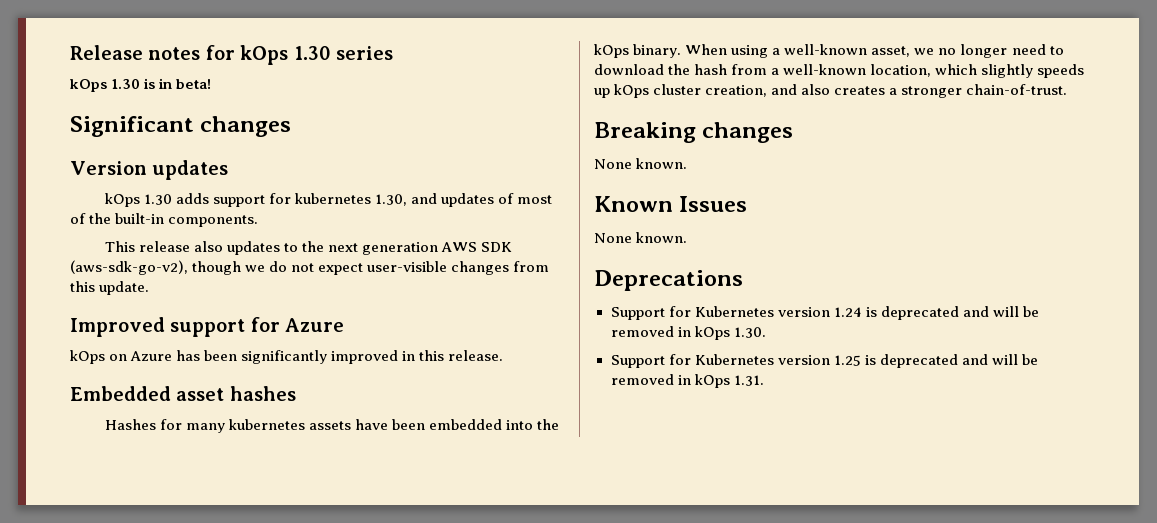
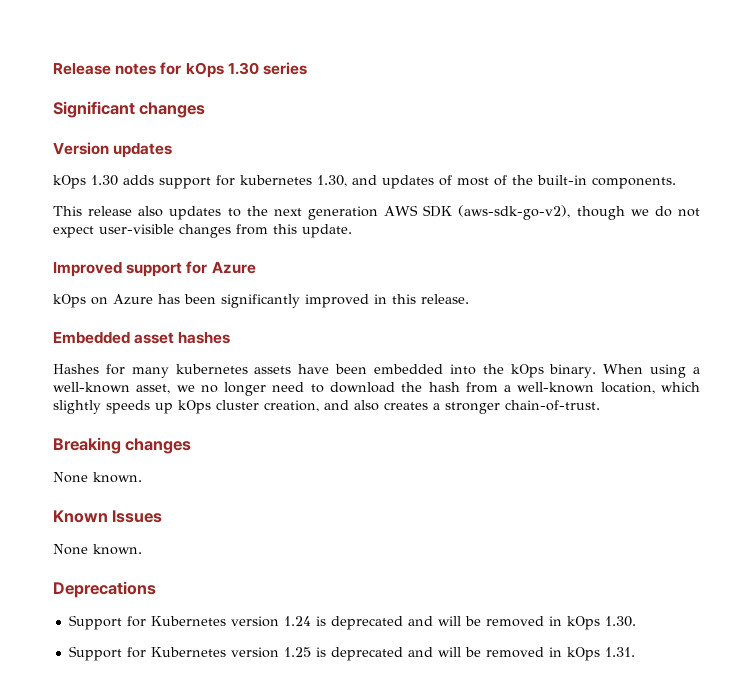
- kOps 1.30 is in beta!

